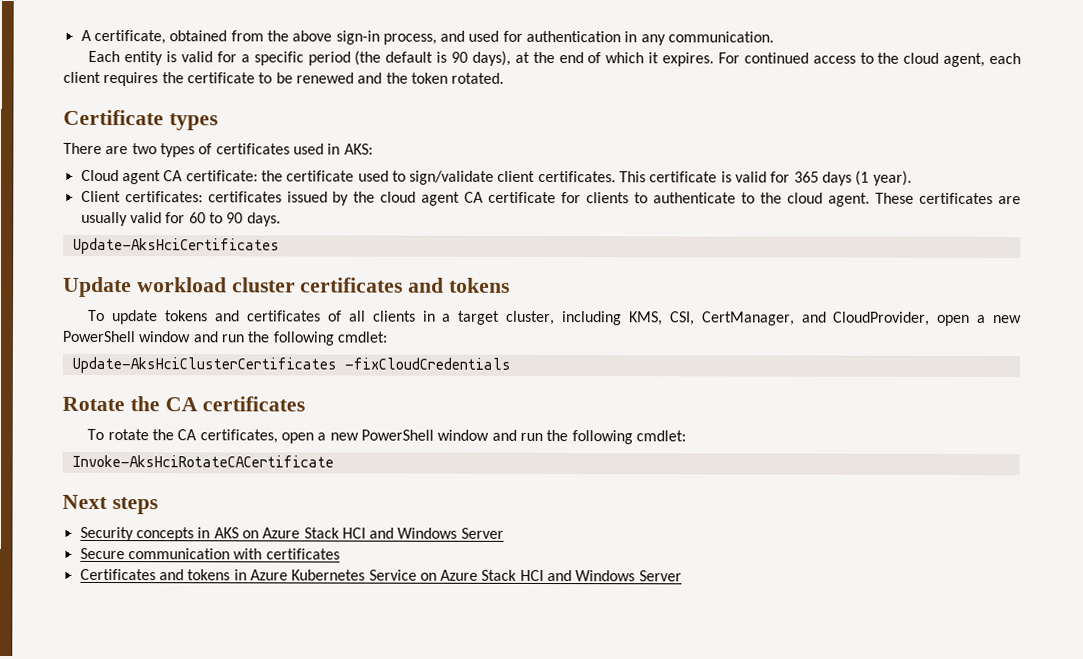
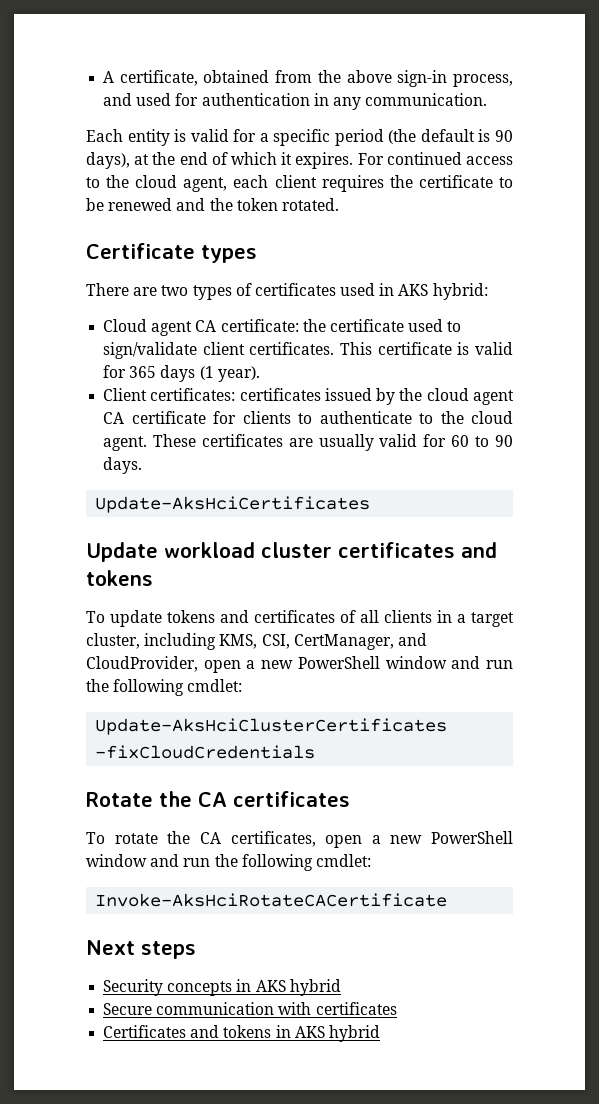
- There are two types of certificates used in AKS:
+ There are two types of certificates used in AKS hybrid:
- Security concepts in AKS on Azure Stack HCI and Windows Server
+ Security concepts in AKS hybrid
- Certificates and tokens in Azure Kubernetes Service on Azure Stack HCI and Windows Server
+ Certificates and tokens in AKS hybrid

